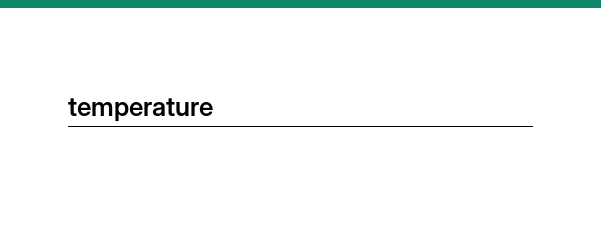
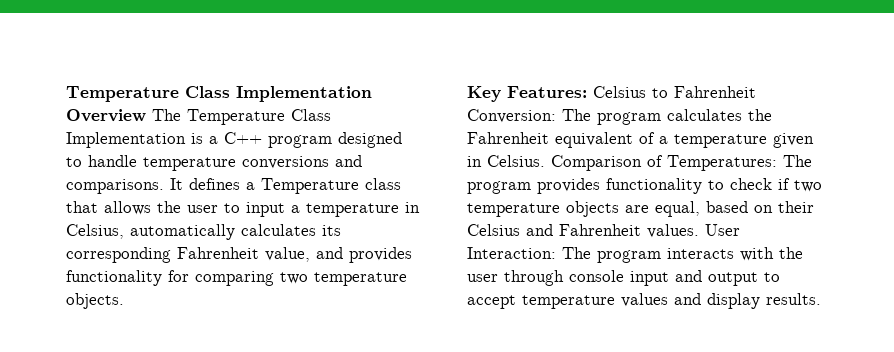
- temperature
+ Temperature Class Implementation Overview The Temperature Class Implementation is a C++ program designed to handle temperature conversions and comparisons. It defines a Temperature class that allows the user to input a temperature in Celsius, automatically calculates its corresponding Fahrenheit value, and provides functionality for comparing two temperature objects.
+ Key Features: Celsius to Fahrenheit Conversion: The program calculates the Fahrenheit equivalent of a temperature given in Celsius. Comparison of Temperatures: The program provides functionality to check if two temperature objects are equal, based on their Celsius and Fahrenheit values. User Interaction: The program interacts with the user through console input and output to accept temperature values and display results.

